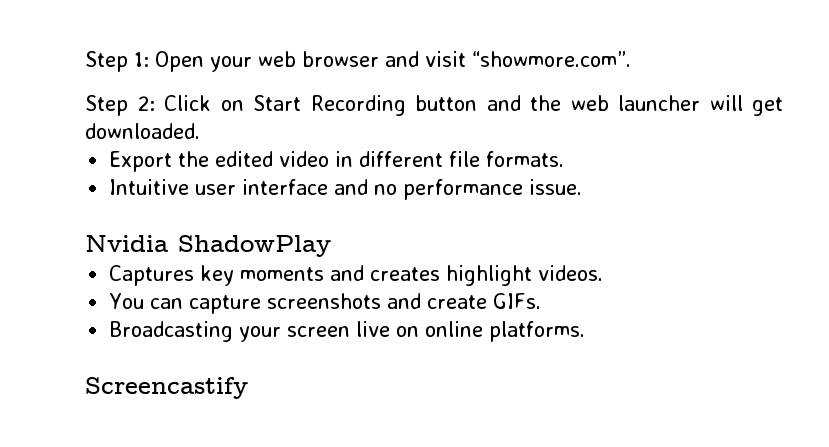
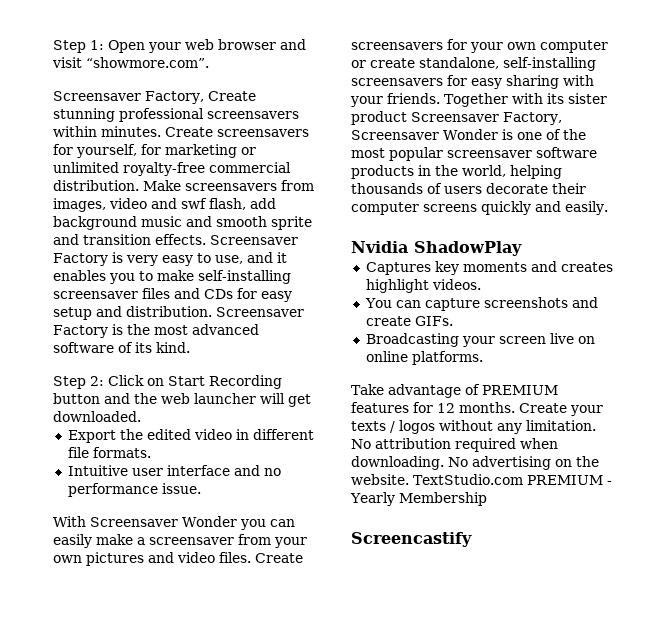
+ Screensaver Factory, Create stunning professional screensavers within minutes. Create screensavers for yourself, for marketing or unlimited royalty-free commercial distribution. Make screensavers from images, video and swf flash, add background music and smooth sprite and transition effects. Screensaver Factory is very easy to use, and it enables you to make self-installing screensaver files and CDs for easy setup and distribution. Screensaver Factory is the most advanced software of its kind.
+ With Screensaver Wonder you can easily make a screensaver from your own pictures and video files. Create screensavers for your own computer or create standalone, self-installing screensavers for easy sharing with your friends. Together with its sister product Screensaver Factory, Screensaver Wonder is one of the most popular screensaver software products in the world, helping thousands of users decorate their computer screens quickly and easily.
+ Take advantage of PREMIUM features for 12 months. Create your texts / logos without any limitation. No attribution required when downloading. No advertising on the website. TextStudio.com PREMIUM - Yearly Membership

